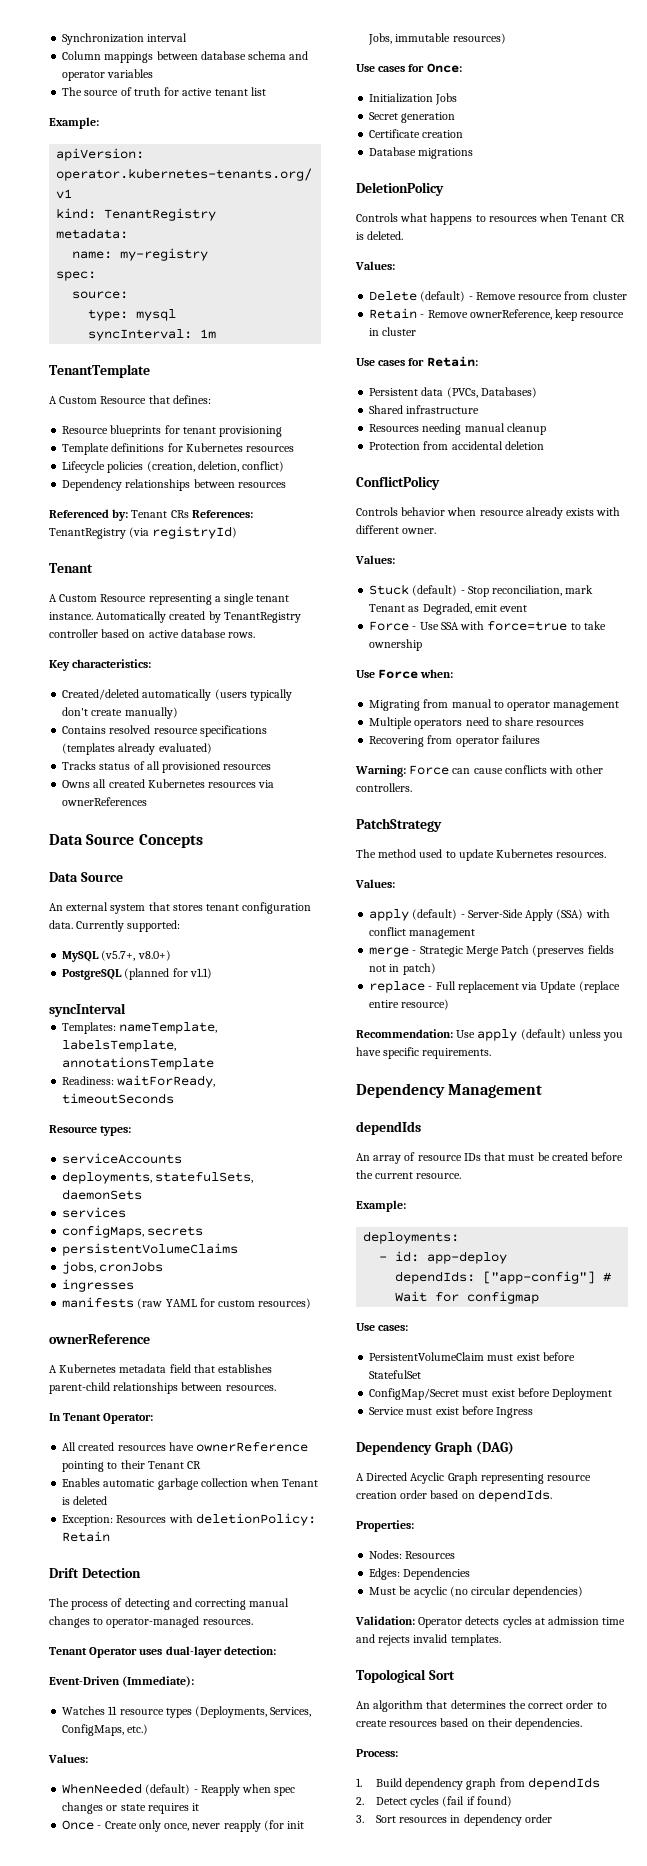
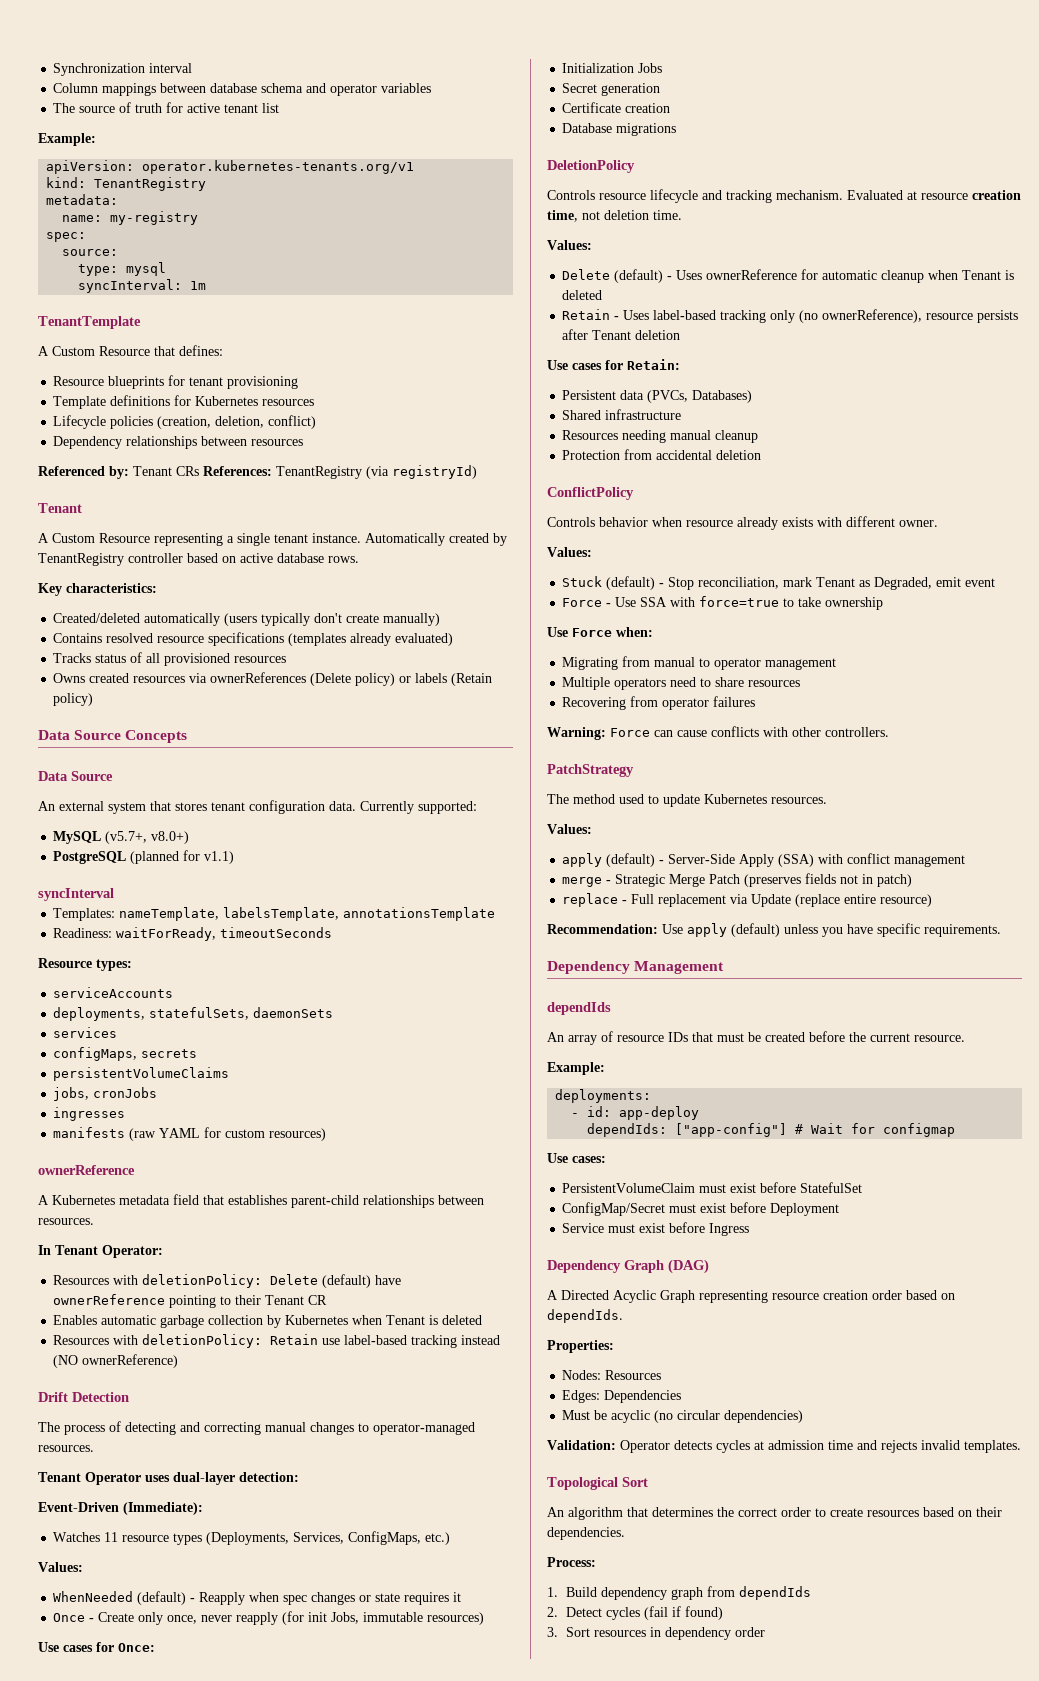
- Owns all created Kubernetes resources via ownerReferences
+ Owns created resources via ownerReferences (Delete policy) or labels (Retain policy)
- All created resources have ownerReference pointing to their Tenant CR
+ Resources with deletionPolicy: Delete (default) have ownerReference pointing to their Tenant CR
- Enables automatic garbage collection when Tenant is deleted
- Exception: Resources with deletionPolicy: Retain
+ Enables automatic garbage collection by Kubernetes when Tenant is deleted
+ Resources with deletionPolicy: Retain use label-based tracking instead (NO ownerReference)
- Controls what happens to resources when Tenant CR is deleted.
+ Controls resource lifecycle and tracking mechanism. Evaluated at resource creation time, not deletion time.
  Values:
- Delete (default) - Remove resource from cluster
- Retain - Remove ownerReference, keep resource in cluster
+ Delete (default) - Uses ownerReference for automatic cleanup when Tenant is deleted
+ Retain - Uses label-based tracking only (no ownerReference), resource persists after Tenant deletion

